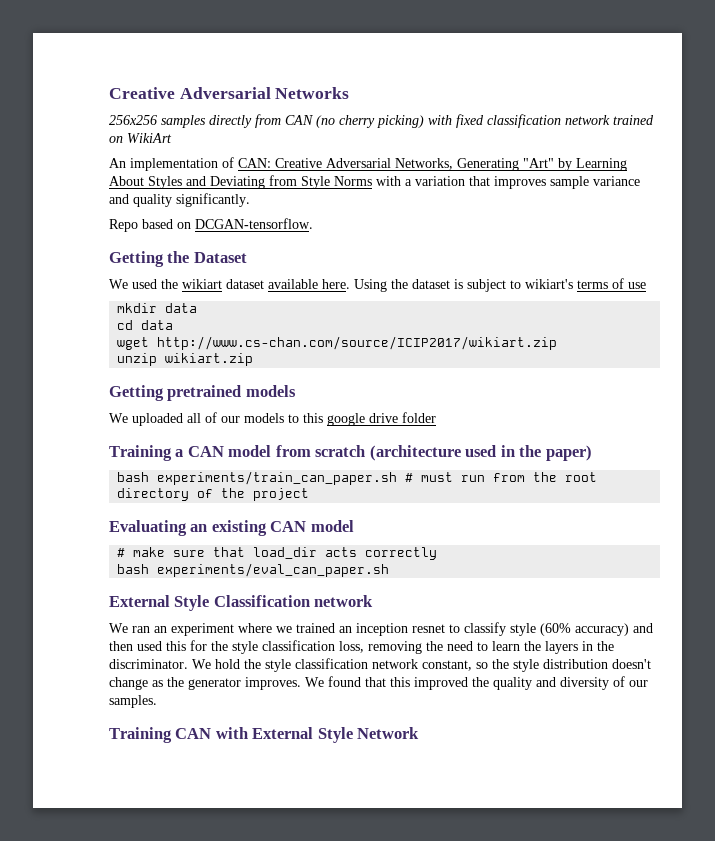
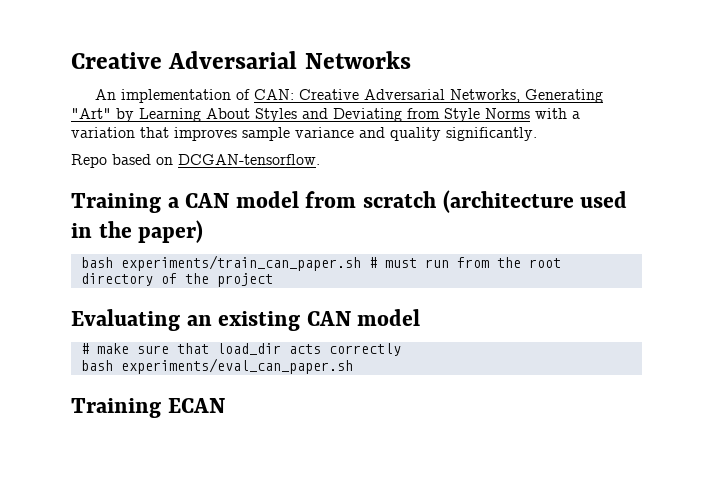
- 256x256 samples directly from CAN (no cherry picking) with fixed classification network trained on WikiArt
- Getting the Dataset
- We used the wikiart dataset available here. Using the dataset is subject to wikiart's terms of use
- mkdir data
- cd data
- wget http://www.cs-chan.com/source/ICIP2017/wikiart.zip
- unzip wikiart.zip
- Getting pretrained models
- We uploaded all of our models to this google drive folder
- External Style Classification network
- We ran an experiment where we trained an inception resnet to classify style (60% accuracy) and then used this for the style classification loss, removing the need to learn the layers in the discriminator. We hold the style classification network constant, so the style distribution doesn't change as the generator improves. We found that this improved the quality and diversity of our samples.
- Training CAN with External Style Network
+ Training ECAN

